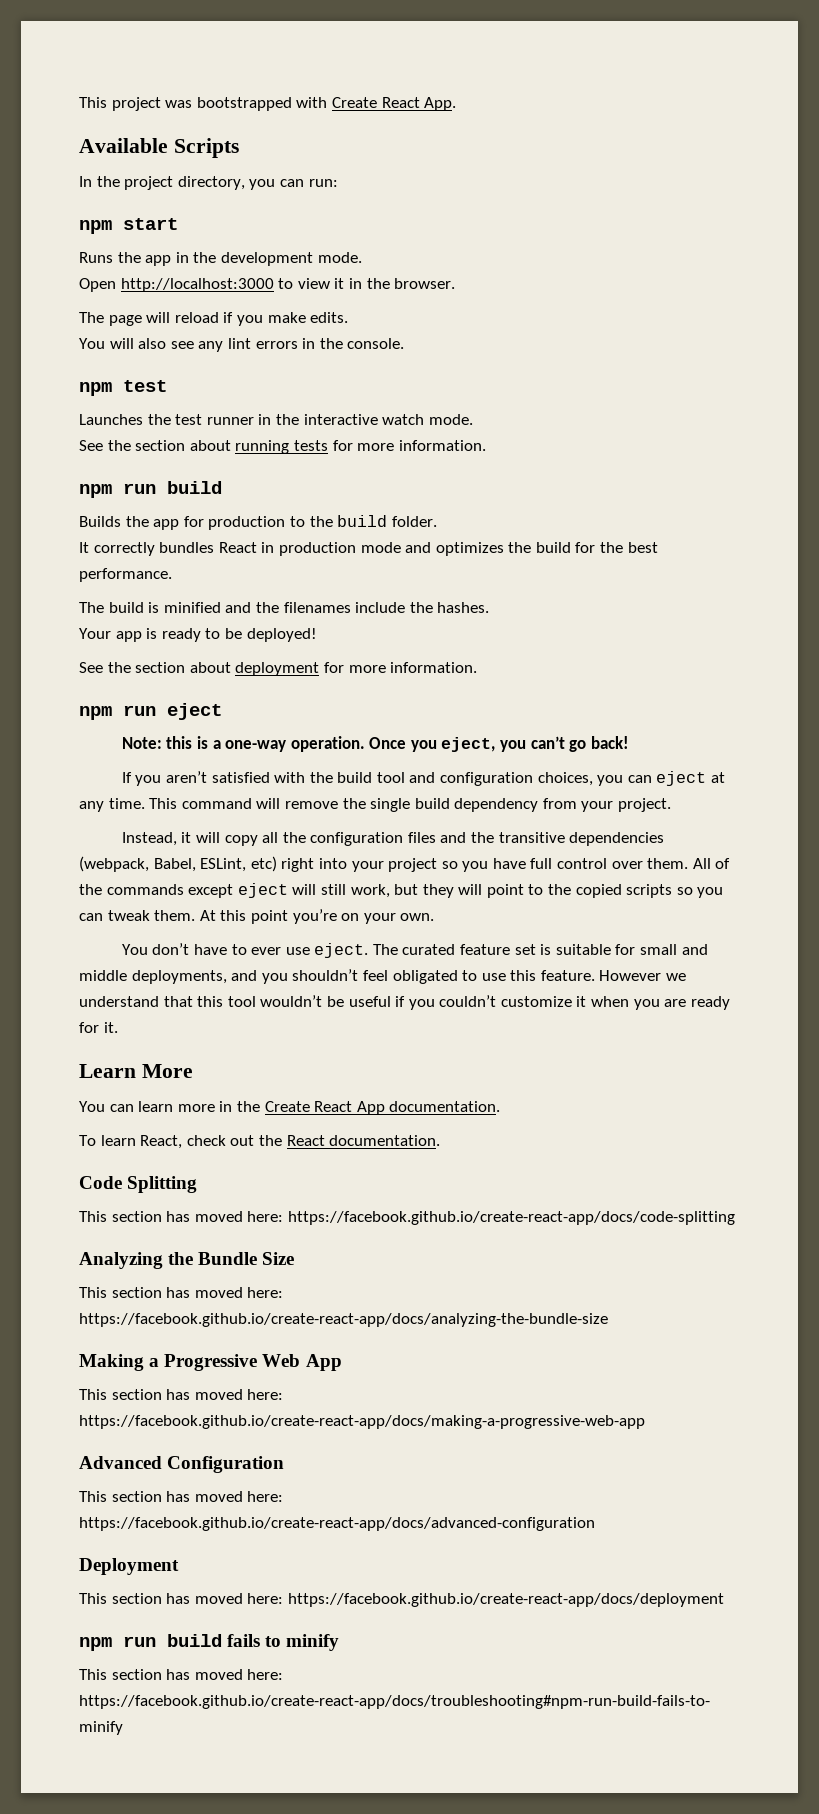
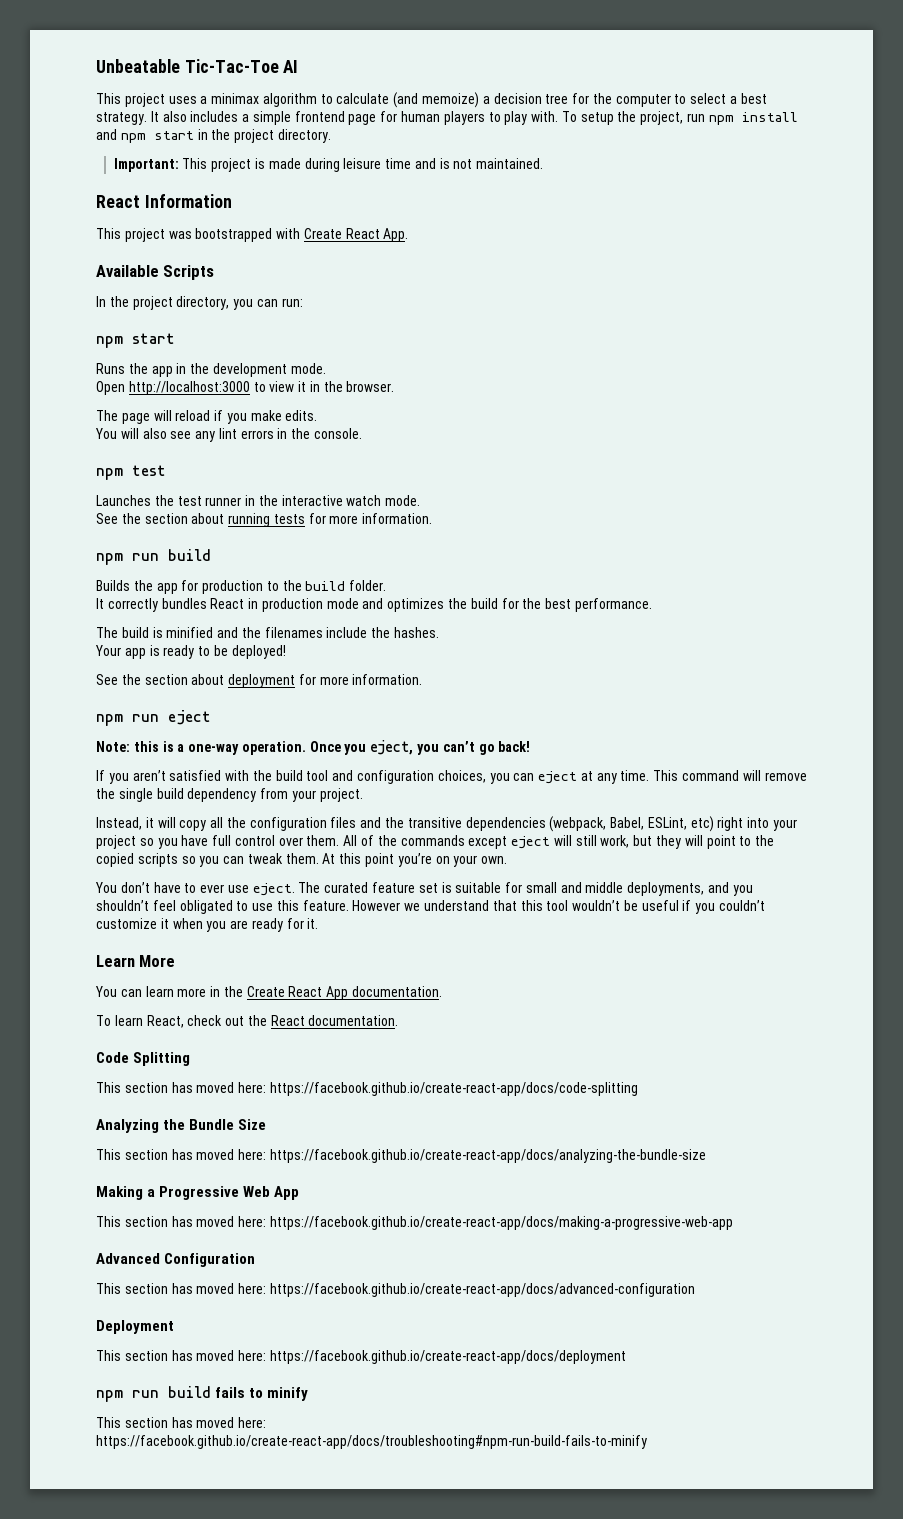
+ Unbeatable Tic-Tac-Toe AI
+ This project uses a minimax algorithm to calculate (and memoize) a decision tree for the computer to select a best strategy. It also includes a simple frontend page for human players to play with. To setup the project, run npm install and npm start in the project directory.
+ Important: This project is made during leisure time and is not maintained.
+ React Information

